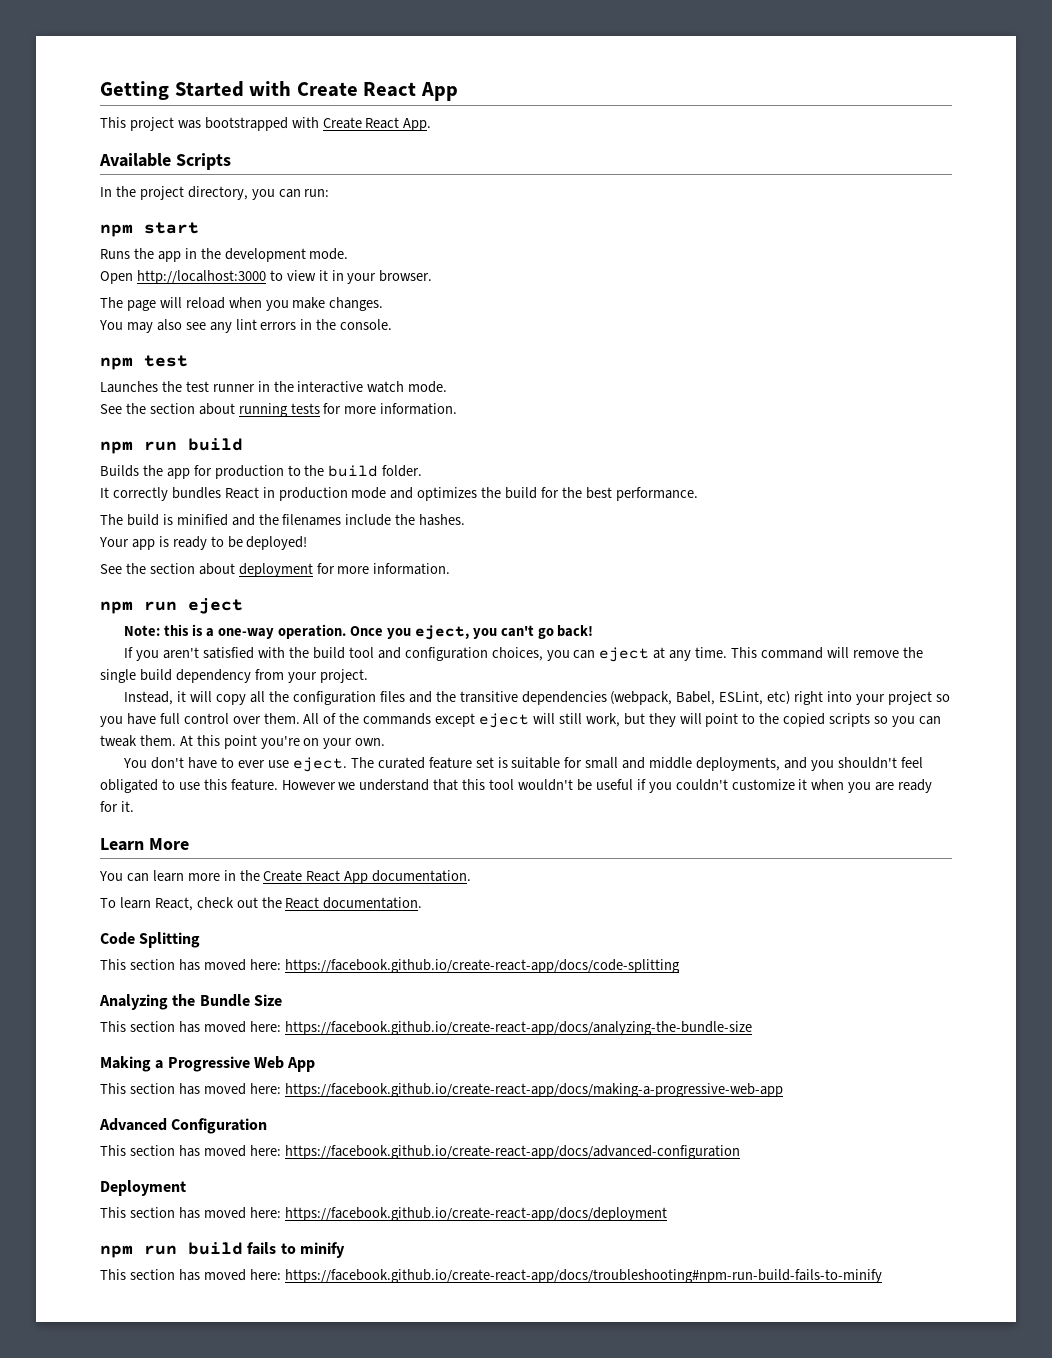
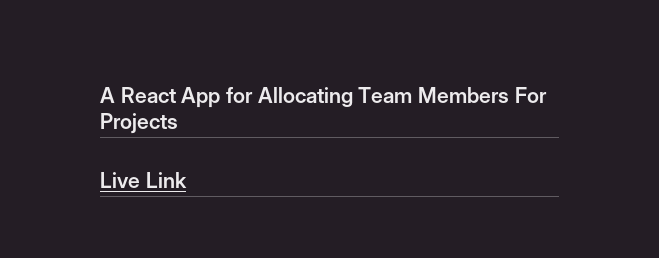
- Getting Started with Create React App
- This project was bootstrapped with Create React App.
- Available Scripts
- In the project directory, you can run:
- npm start
- Runs the app in the development mode.
- Open http://localhost:3000 to view it in your browser.
- The page will reload when you make changes.
- You may also see any lint errors in the console.
- npm test
- Launches the test runner in the interactive watch mode.
- See the section about running tests for more information.
- npm run build
- Builds the app for production to the build folder.
- It correctly bundles React in production mode and optimizes the build for the best performance.
- The build is minified and the filenames include the hashes.
- Your app is ready to be deployed!
- See the section about deployment for more information.
- npm run eject
- Note: this is a one-way operation. Once you eject, you can't go back!
- If you aren't satisfied with the build tool and configuration choices, you can eject at any time. This command will remove the single build dependency from your project.
- Instead, it will copy all the configuration files and the transitive dependencies (webpack, Babel, ESLint, etc) right into your project so you have full control over them. All of the commands except eject will still work, but they will point to the copied scripts so you can tweak them. At this point you're on your own.
- You don't have to ever use eject. The curated feature set is suitable for small and middle deployments, and you shouldn't feel obligated to use this feature. However we understand that this tool wouldn't be useful if you couldn't customize it when you are ready for it.
- Learn More
- You can learn more in the Create React App documentation.
- To learn React, check out the React documentation.
- Code Splitting
- This section has moved here: https://facebook.github.io/create-react-app/docs/code-splitting
- Analyzing the Bundle Size
- This section has moved here: https://facebook.github.io/create-react-app/docs/analyzing-the-bundle-size
- Making a Progressive Web App
- This section has moved here: https://facebook.github.io/create-react-app/docs/making-a-progressive-web-app
- Advanced Configuration
- This section has moved here: https://facebook.github.io/create-react-app/docs/advanced-configuration
- Deployment
- This section has moved here: https://facebook.github.io/create-react-app/docs/deployment
- npm run build fails to minify
- This section has moved here: https://facebook.github.io/create-react-app/docs/troubleshooting#npm-run-build-fails-to-minify
+ A React App for Allocating Team Members For Projects
+ Live Link

